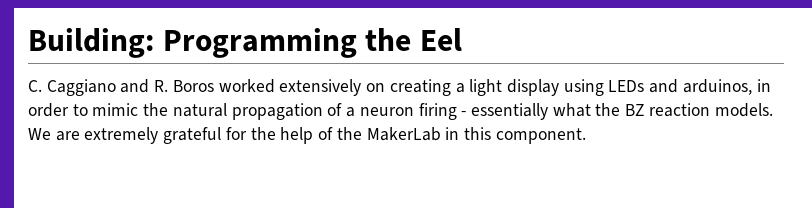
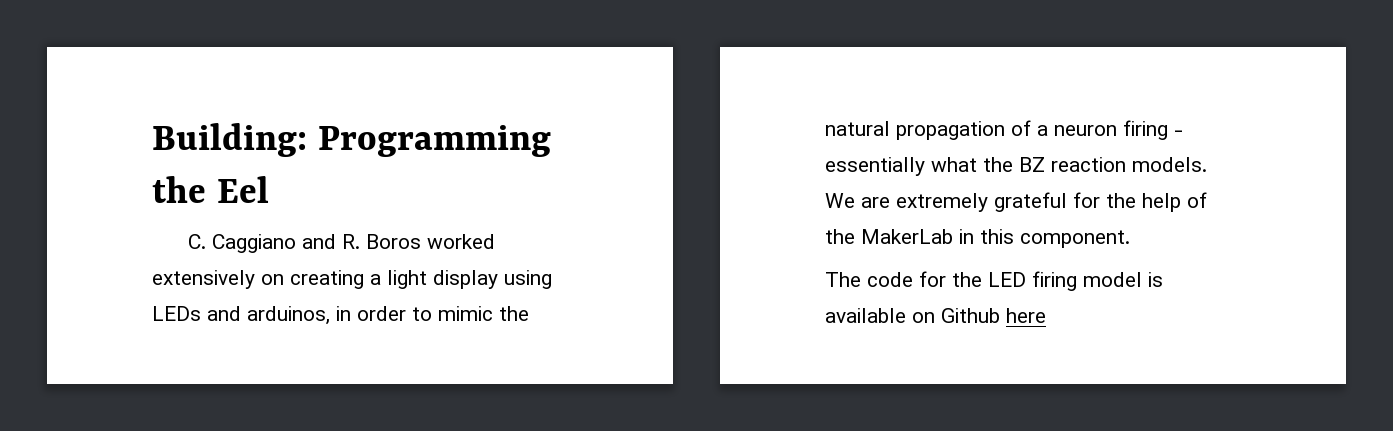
+ The code for the LED firing model is available on Github here

